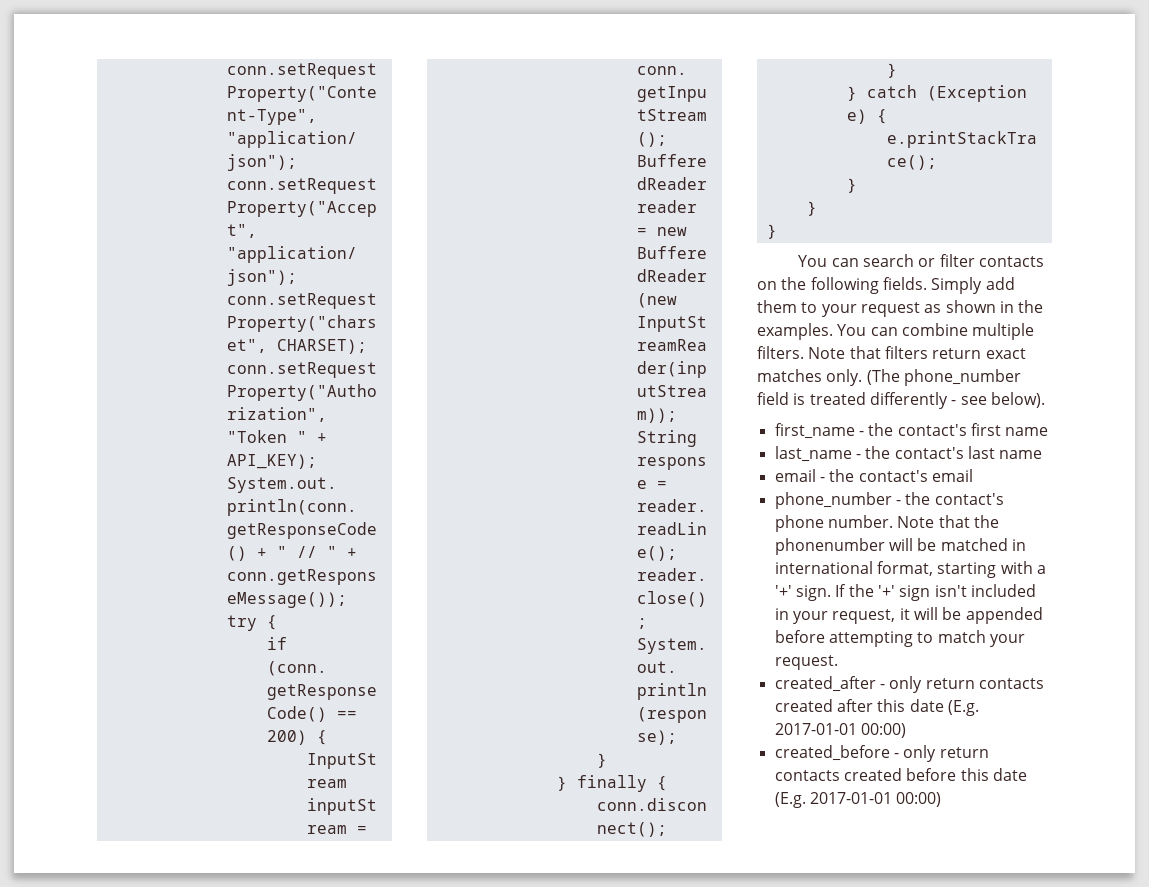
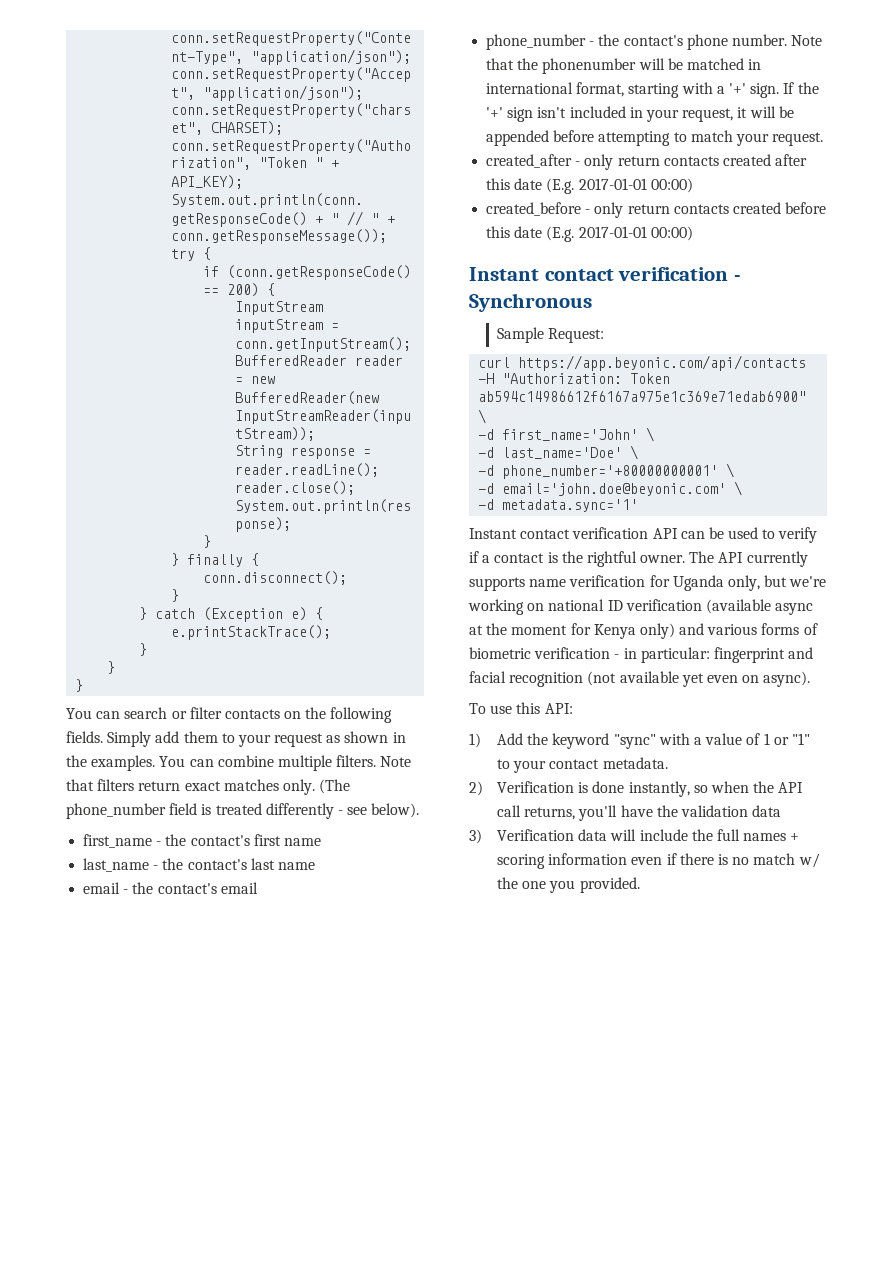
+ Instant contact verification - Synchronous
+ Sample Request:
+ curl https://app.beyonic.com/api/contacts -H "Authorization: Token ab594c14986612f6167a975e1c369e71edab6900" \
+ -d first_name='John' \
+ -d last_name='Doe' \
+ -d phone_number='+80000000001' \
+ -d email='john.doe@beyonic.com' \
+ -d metadata.sync='1'
+ Instant contact verification API can be used to verify if a contact is the rightful owner. The API currently supports name verification for Uganda only, but we're working on national ID verification (available async at the moment for Kenya only) and various forms of biometric verification - in particular: fingerprint and facial recognition (not available yet even on async).
+ To use this API:
+ 1) Add the keyword "sync" with a value of 1 or "1" to your contact metadata.
+ 2) Verification is done instantly, so when the API call returns, you'll have the validation data
+ 3) Verification data will include the full names + scoring information even if there is no match w/ the one you provided.

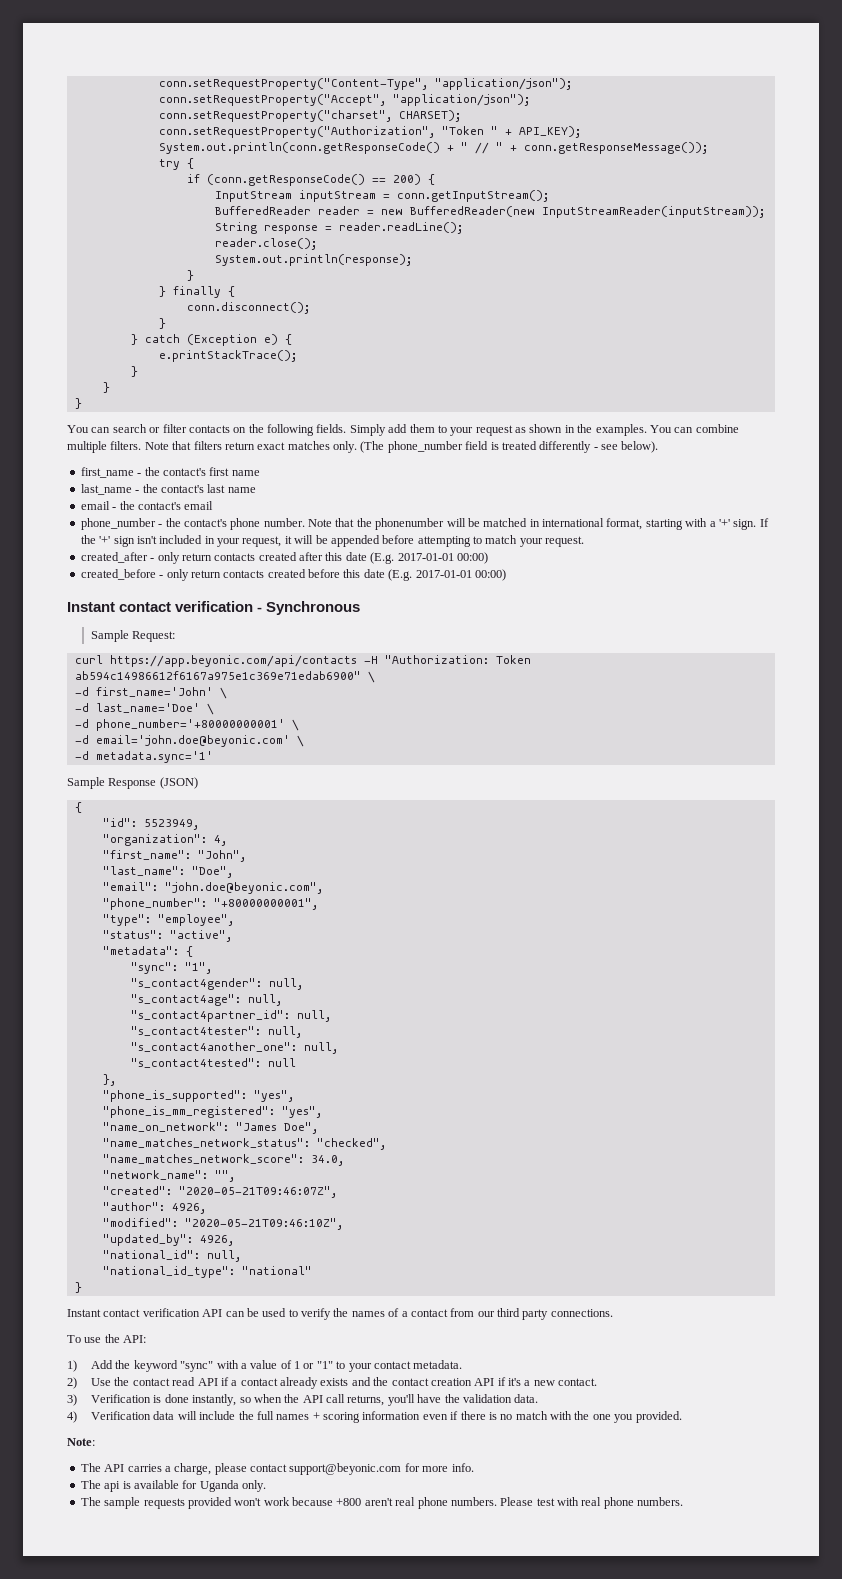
+ Sample Response (JSON)
+ {
+ "id": 5523949,
+ "organization": 4,
+ "first_name": "John",
+ "last_name": "Doe",
+ "email": "john.doe@beyonic.com",
+ "phone_number": "+80000000001",
+ "type": "employee",
+ "status": "active",
+ "metadata": {
+ "sync": "1",
+ "s_contact4gender": null,
+ "s_contact4age": null,
+ "s_contact4partner_id": null,
+ "s_contact4tester": null,
+ "s_contact4another_one": null,
+ "s_contact4tested": null
+ },
+ "phone_is_supported": "yes",
+ "phone_is_mm_registered": "yes",
+ "name_on_network": "James Doe",
+ "name_matches_network_status": "checked",
+ "name_matches_network_score": 34.0,
+ "network_name": "",
+ "created": "2020-05-21T09:46:07Z",
+ "author": 4926,
+ "modified": "2020-05-21T09:46:10Z",
+ "updated_by": 4926,
+ "national_id": null,
+ "national_id_type": "national"
+ }
- Instant contact verification API can be used to verify if a contact is the rightful owner. The API currently supports name verification for Uganda only, but we're working on national ID verification (available async at the moment for Kenya only) and various forms of biometric verification - in particular: fingerprint and facial recognition (not available yet even on async).
+ Instant contact verification API can be used to verify the names of a contact from our third party connections.
- To use this API:
+ To use the API:
- 2) Verification is done instantly, so when the API call returns, you'll have the validation data
- 3) Verification data will include the full names + scoring information even if there is no match w/ the one you provided.
+ 2) Use the contact read API if a contact already exists and the contact creation API if it's a new contact.
+ 3) Verification is done instantly, so when the API call returns, you'll have the validation data.
+ 4) Verification data will include the full names + scoring information even if there is no match with the one you provided.
+ Note:
+ The API carries a charge, please contact support@beyonic.com for more info.
+ The api is available for Uganda only.
+ The sample requests provided won't work because +800 aren't real phone numbers. Please test with real phone numbers.

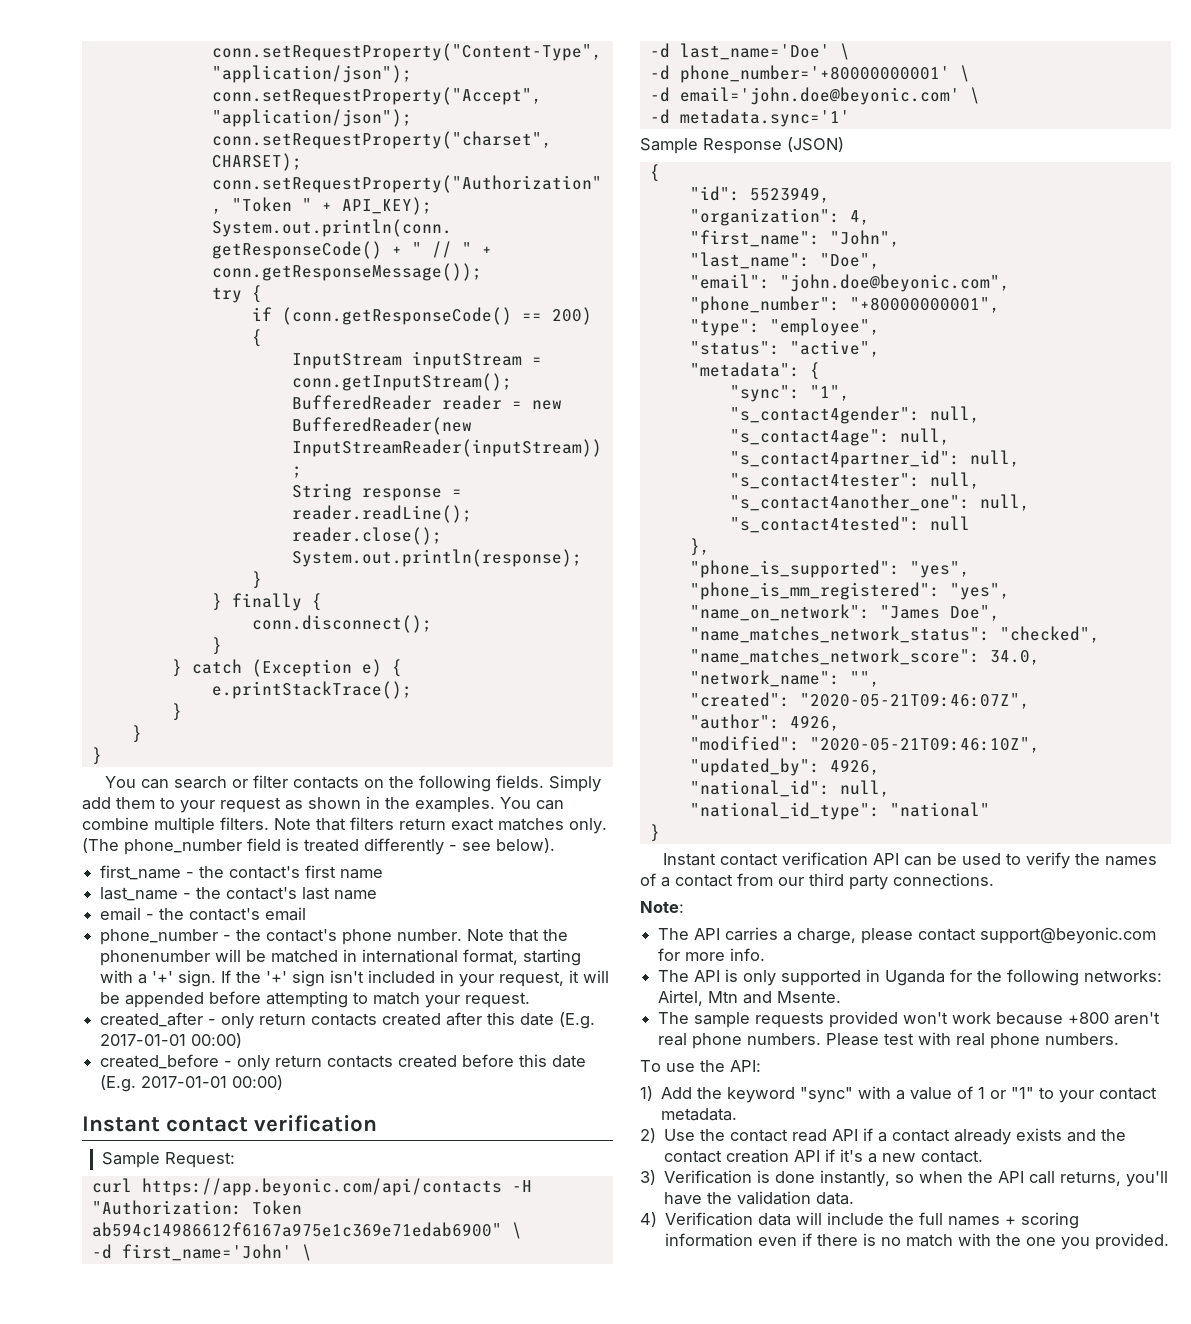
  created_before - only return contacts created before this date (E.g. 2017-01-01 00:00)
- Instant contact verification - Synchronous
+ Instant contact verification
+ Note:
+ The API carries a charge, please contact support@beyonic.com for more info.
+ The API is only supported in Uganda for the following networks: Airtel, Mtn and Msente.
+ The sample requests provided won't work because +800 aren't real phone numbers. Please test with real phone numbers.
- Note:
- The API carries a charge, please contact support@beyonic.com for more info.
- The api is available for Uganda only.
- The sample requests provided won't work because +800 aren't real phone numbers. Please test with real phone numbers.

